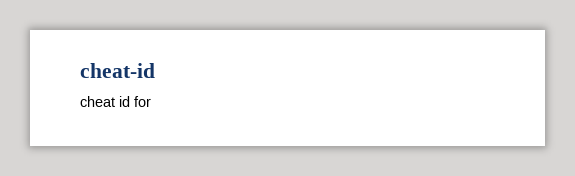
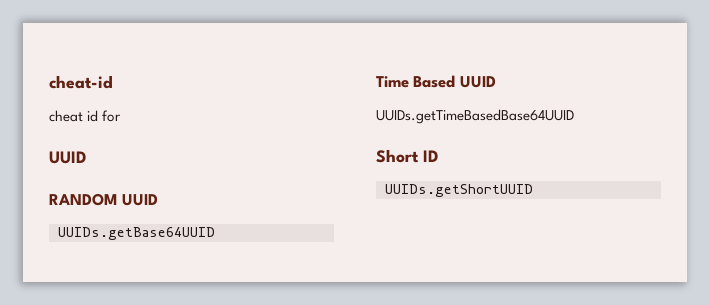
  cheat id for
+ UUID
+ RANDOM UUID
+ UUIDs.getBase64UUID
+ Time Based UUID
+ UUIDs.getTimeBasedBase64UUID
+ Short ID
+ UUIDs.getShortUUID

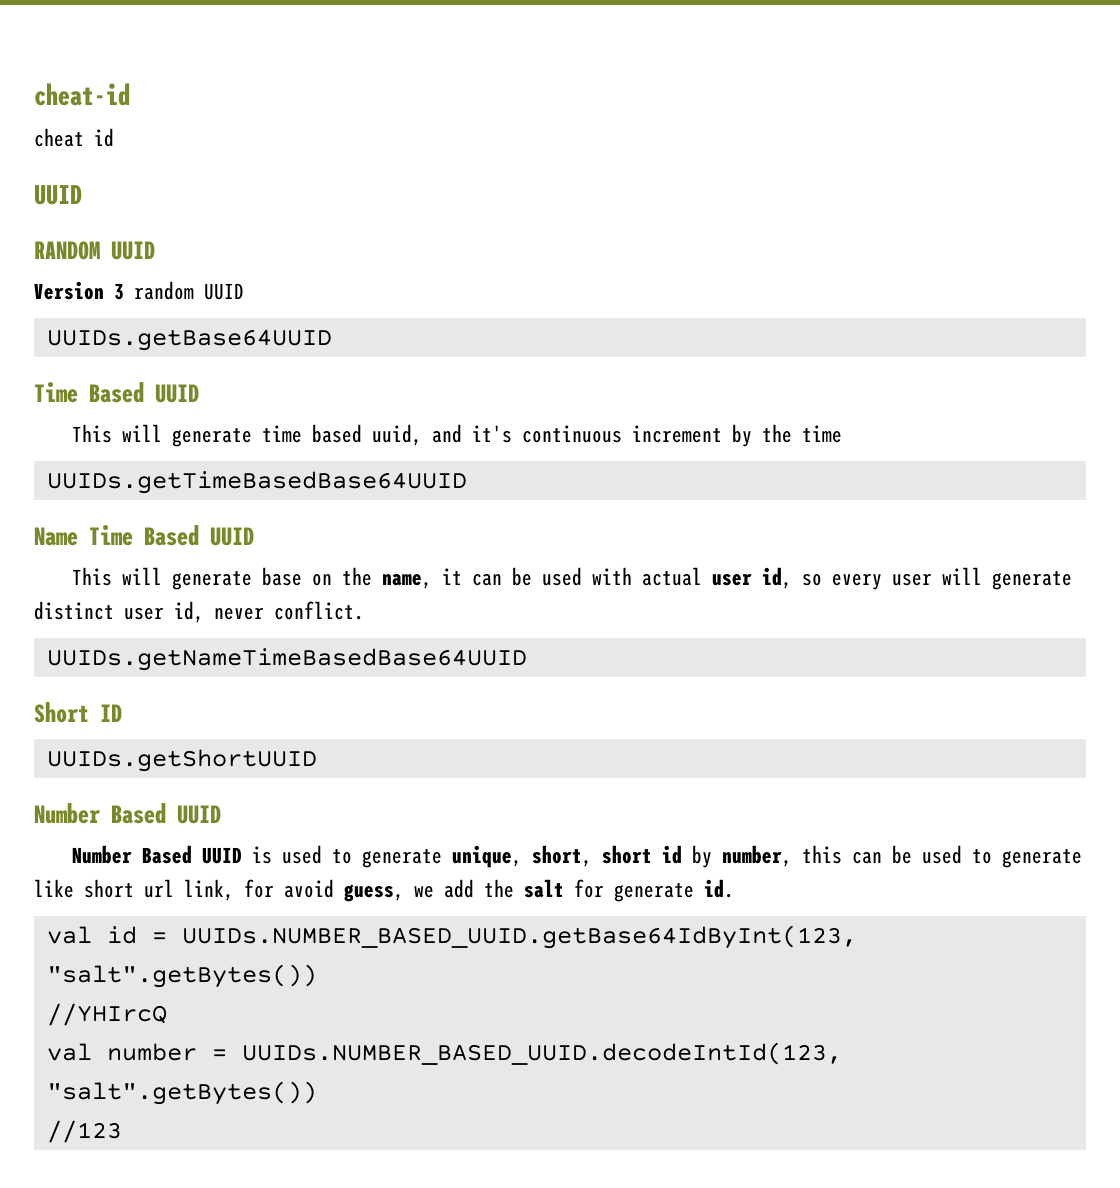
- cheat id for
+ cheat id
+ Version 3 random UUID
+ This will generate time based uuid, and it's continuous increment by the time
  UUIDs.getTimeBasedBase64UUID
+ Name Time Based UUID
+ This will generate base on the name, it can be used with actual user id, so every user will generate distinct user id, never conflict.
+ UUIDs.getNameTimeBasedBase64UUID
  Short ID
  UUIDs.getShortUUID
+ Number Based UUID
+ Number Based UUID is used to generate unique, short, short id by number, this can be used to generate like short url link, for avoid guess, we add the salt for generate id.
+ val id = UUIDs.NUMBER_BASED_UUID.getBase64IdByInt(123, "salt".getBytes())
+ //YHIrcQ
+ val number = UUIDs.NUMBER_BASED_UUID.decodeIntId(123, "salt".getBytes())
+ //123

